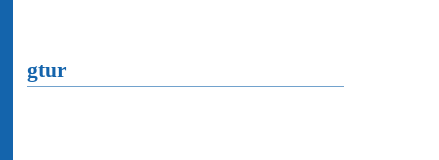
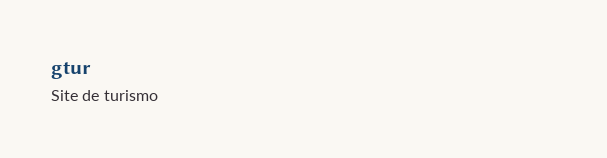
+ Site de turismo

